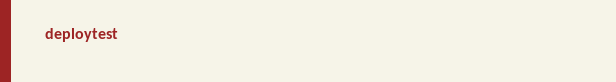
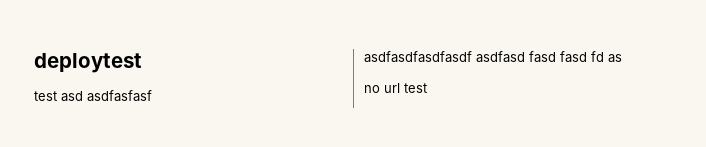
+ test asd asdfasfasf
+ asdfasdfasdfasdf asdfasd fasd fasd fd as
+ no url test

